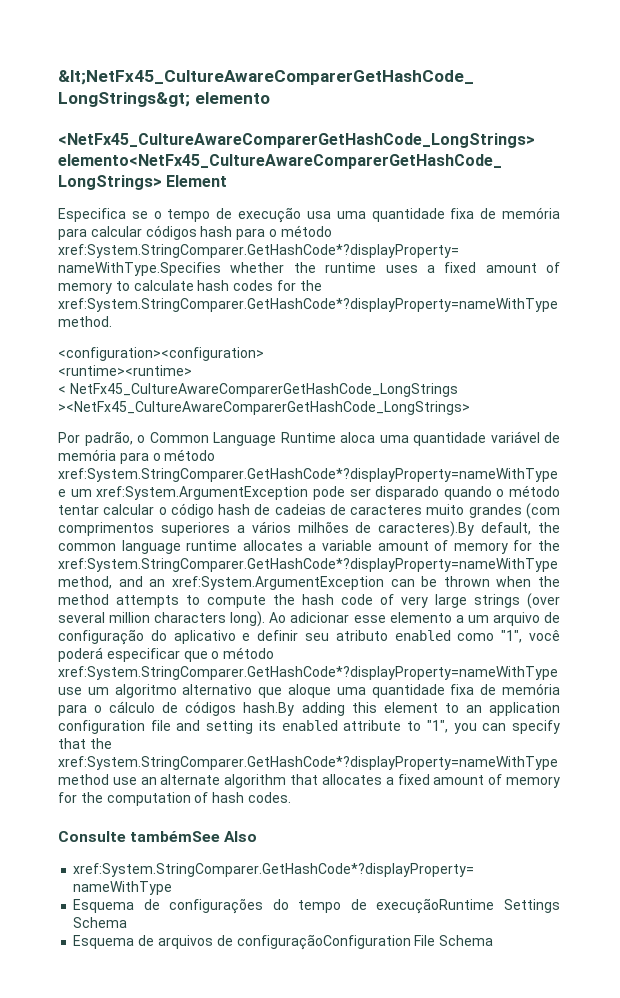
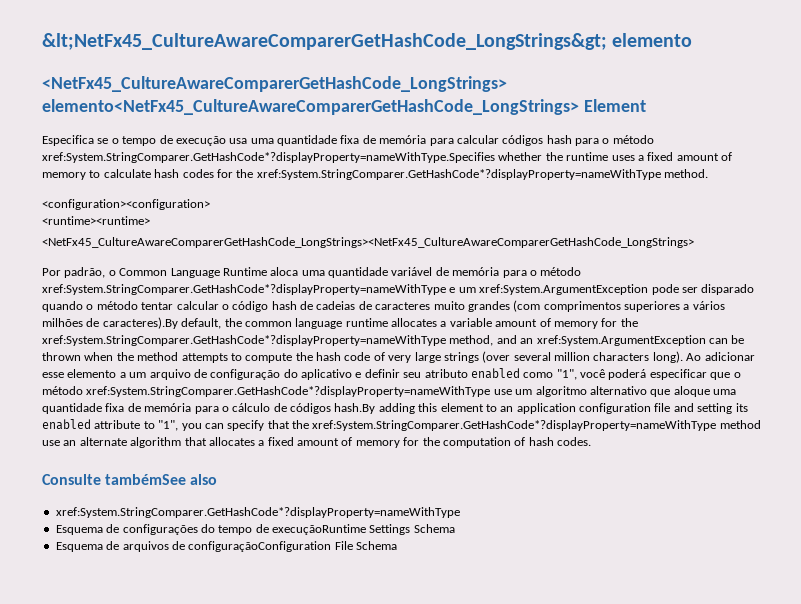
- < NetFx45_CultureAwareComparerGetHashCode_LongStrings ><NetFx45_CultureAwareComparerGetHashCode_LongStrings>
+ <NetFx45_CultureAwareComparerGetHashCode_LongStrings><NetFx45_CultureAwareComparerGetHashCode_LongStrings>
- Consulte tambémSee Also
+ Consulte tambémSee also

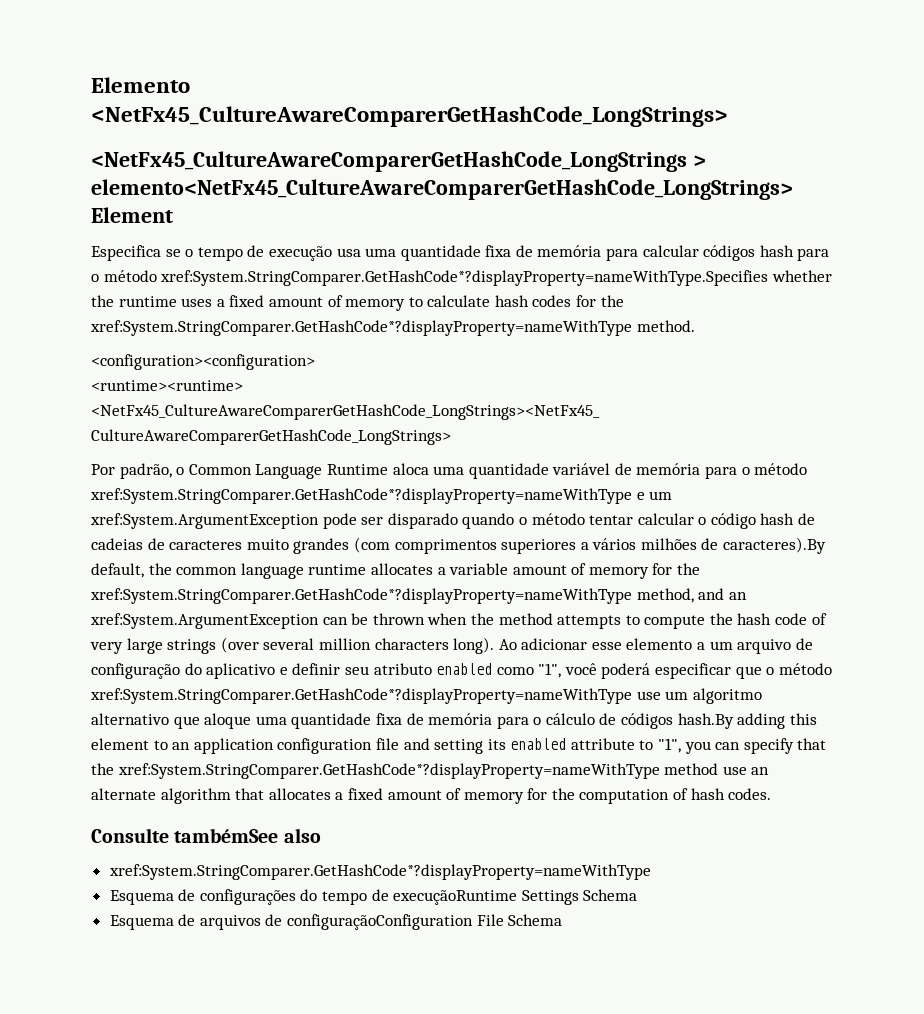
- &lt;NetFx45_CultureAwareComparerGetHashCode_LongStrings&gt; elemento
- <NetFx45_CultureAwareComparerGetHashCode_LongStrings> elemento<NetFx45_CultureAwareComparerGetHashCode_LongStrings> Element
+ Elemento <NetFx45_CultureAwareComparerGetHashCode_LongStrings>
+ <NetFx45_CultureAwareComparerGetHashCode_LongStrings > elemento<NetFx45_CultureAwareComparerGetHashCode_LongStrings> Element

